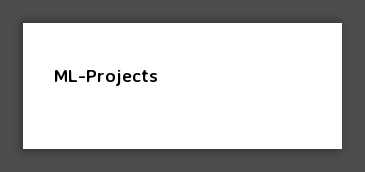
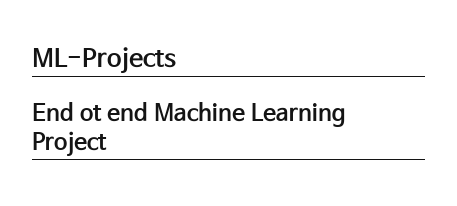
+ End ot end Machine Learning Project

